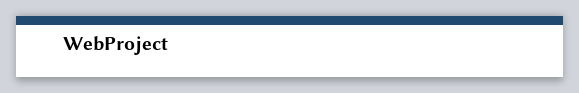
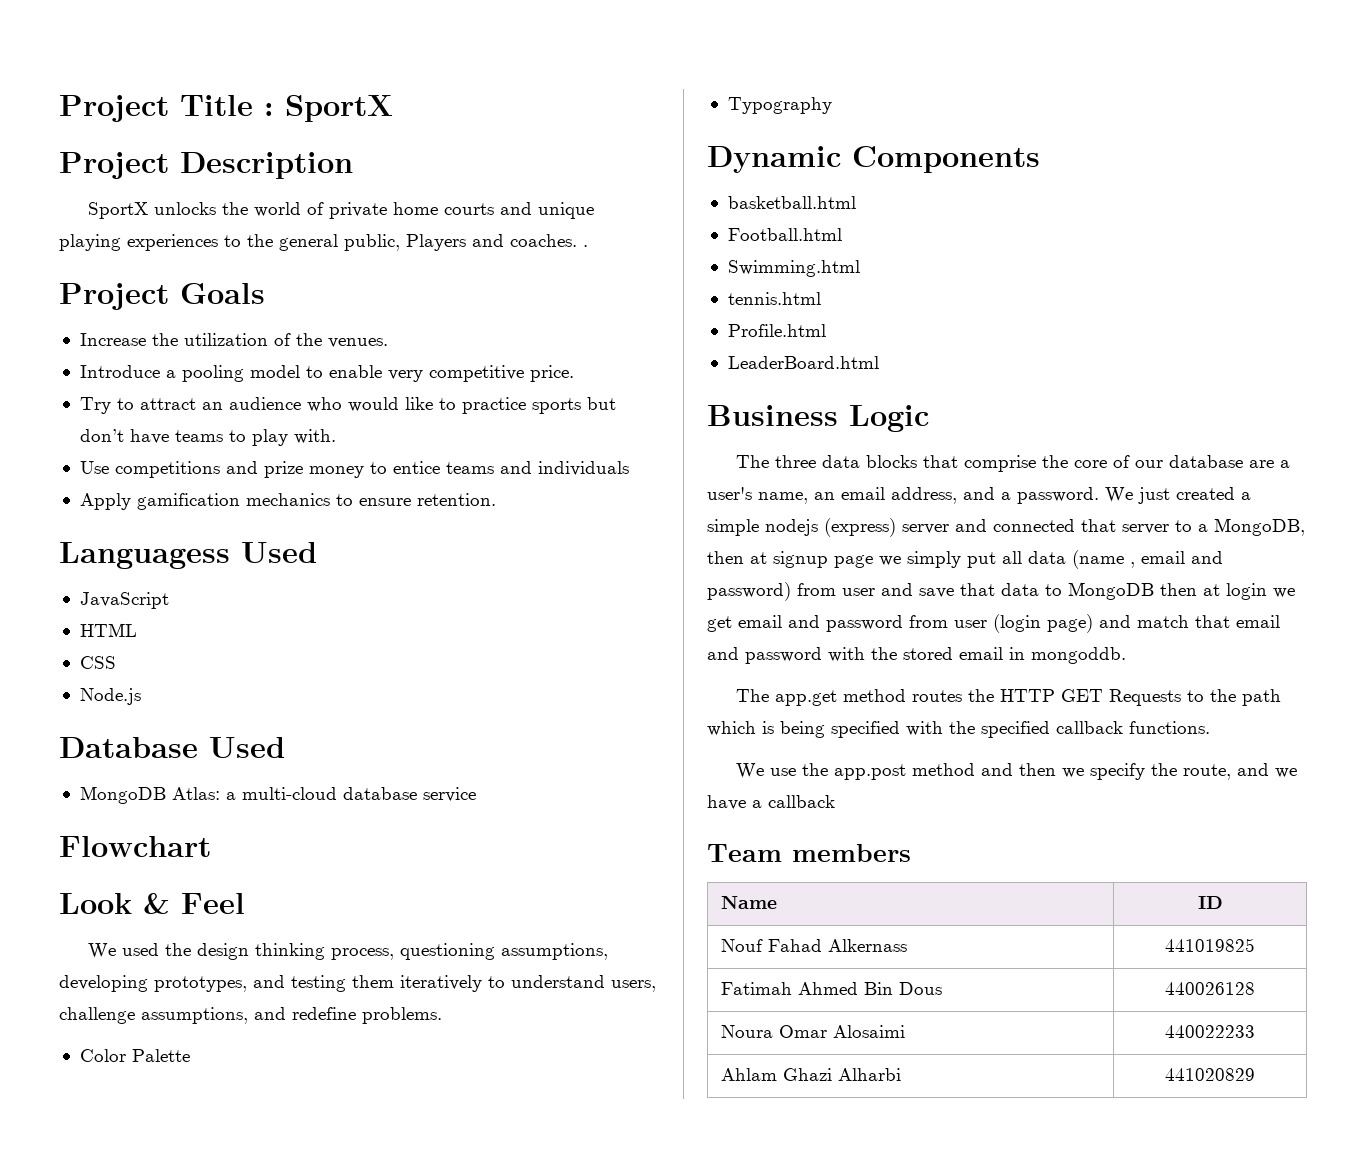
- WebProject
+ Project Title : SportX
+ Project Description
+ SportX unlocks the world of private home courts and unique playing experiences to the general public, Players and coaches. .
+ Project Goals
+ Increase the utilization of the venues.
+ Introduce a pooling model to enable very competitive price.
+ Try to attract an audience who would like to practice sports but don’t have teams to play with.
+ Use competitions and prize money to entice teams and individuals
+ Apply gamification mechanics to ensure retention.
+ Languagess Used
+ JavaScript
+ HTML
+ CSS
+ Node.js
+ Database Used
+ MongoDB Atlas: a multi-cloud database service
+ Flowchart
+ Look & Feel
+ We used the design thinking process, questioning assumptions, developing prototypes, and testing them iteratively to understand users, challenge assumptions, and redefine problems.
+ Color Palette
+ Typography
+ Dynamic Components
+ basketball.html
+ Football.html
+ Swimming.html
+ tennis.html
+ Profile.html
+ LeaderBoard.html
+ Business Logic
+ The three data blocks that comprise the core of our database are a user's name, an email address, and a password. We just created a simple nodejs (express) server and connected that server to a MongoDB, then at signup page we simply put all data (name , email and password) from user and save that data to MongoDB then at login we get email and password from user (login page) and match that email and password with the stored email in mongoddb.
+ The app.get method routes the HTTP GET Requests to the path which is being specified with the specified callback functions.
+ We use the app.post method and then we specify the route, and we have a callback
+ Team members
+ Name | ID
+ Nouf Fahad Alkernass | 441019825
+ Fatimah Ahmed Bin Dous | 440026128
+ Noura Omar Alosaimi | 440022233
+ Ahlam Ghazi Alharbi | 441020829

